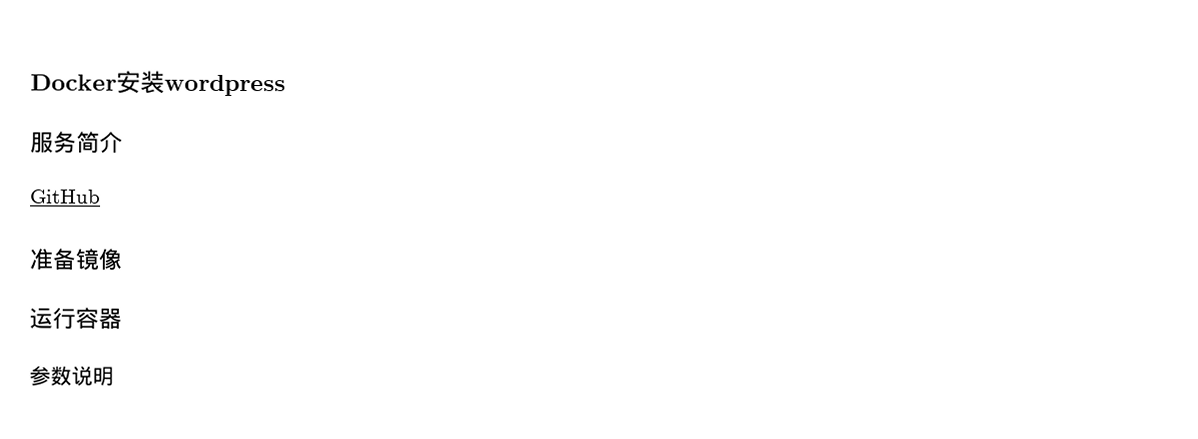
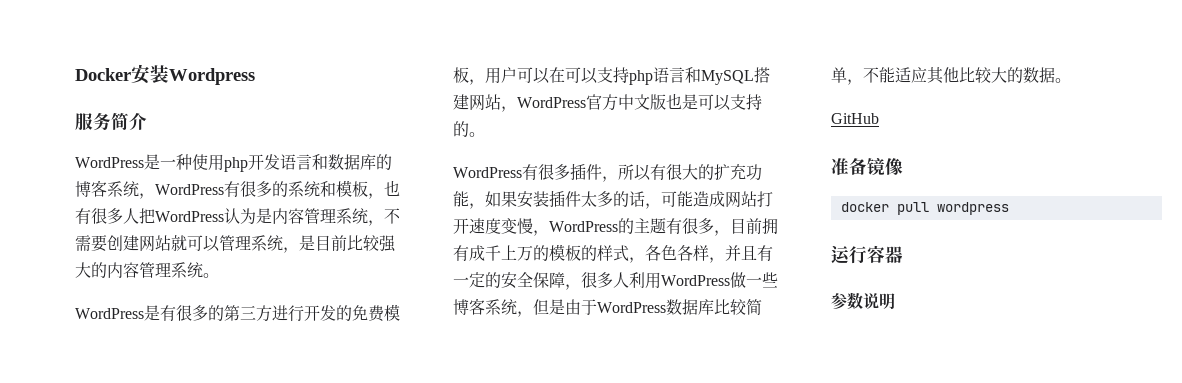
- Docker安装wordpress
+ Docker安装Wordpress
+ WordPress是一种使用php开发语言和数据库的博客系统，WordPress有很多的系统和模板，也有很多人把WordPress认为是内容管理系统，不需要创建网站就可以管理系统，是目前比较强大的内容管理系统。
+ WordPress是有很多的第三方进行开发的免费模板，用户可以在可以支持php语言和MySQL搭建网站，WordPress官方中文版也是可以支持的。
+ WordPress有很多插件，所以有很大的扩充功能，如果安装插件太多的话，可能造成网站打开速度变慢，WordPress的主题有很多，目前拥有成千上万的模板的样式，各色各样，并且有一定的安全保障，很多人利用WordPress做一些博客系统，但是由于WordPress数据库比较简单，不能适应其他比较大的数据。
+ docker pull wordpress

